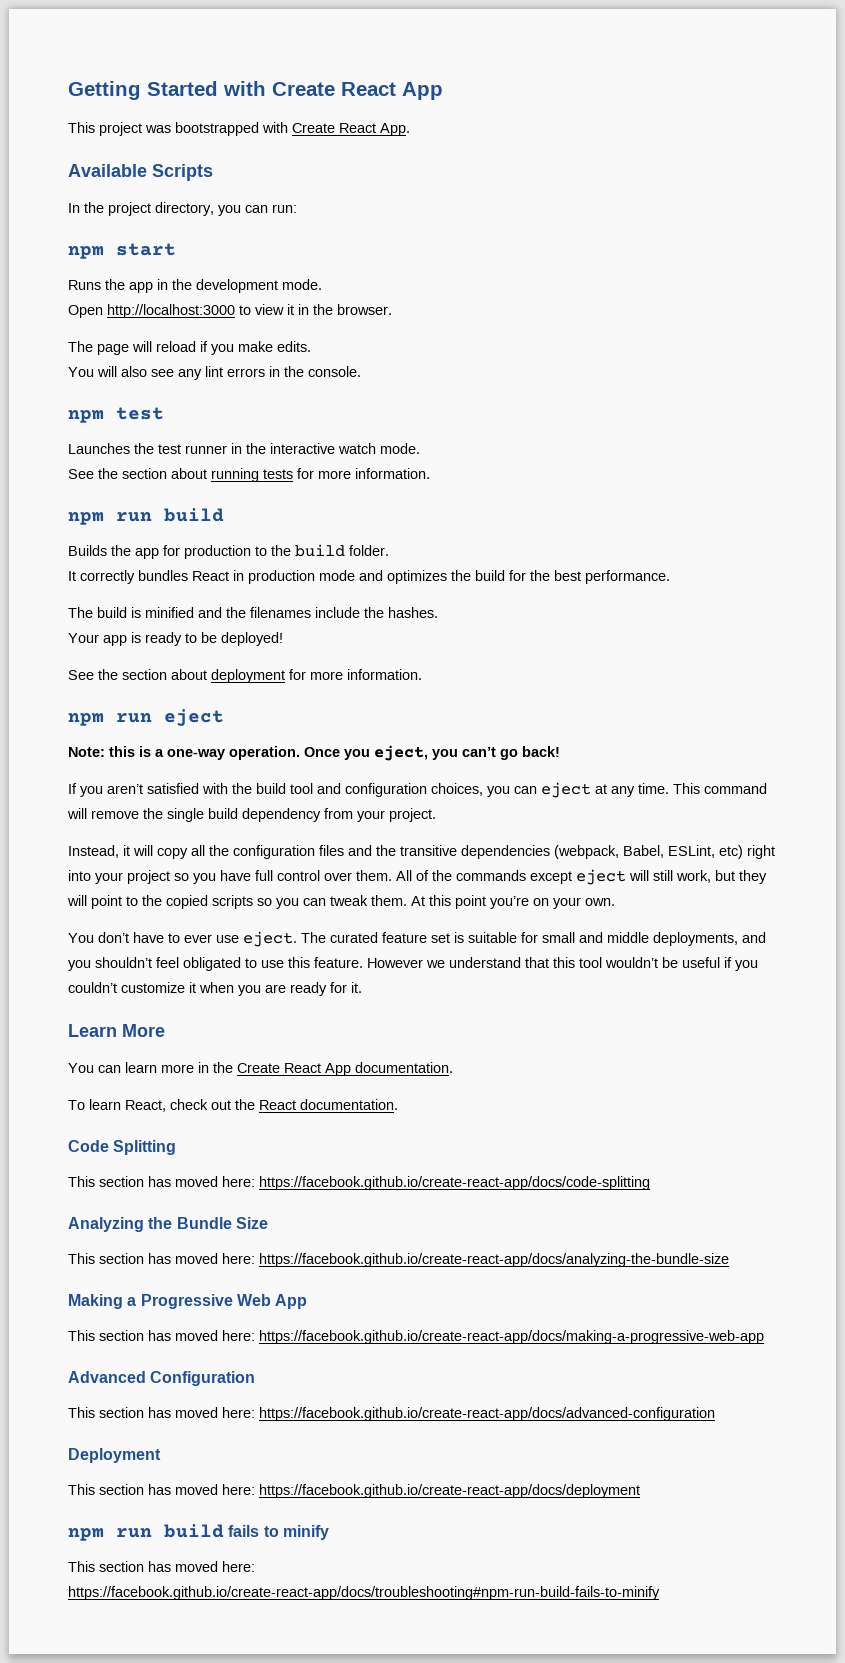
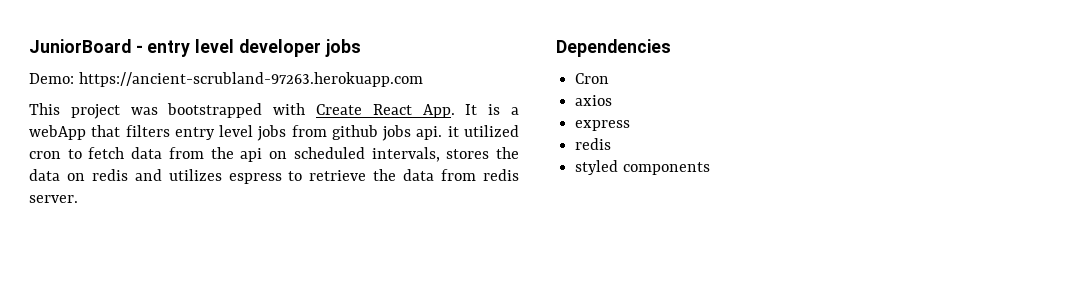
- Getting Started with Create React App
+ JuniorBoard - entry level developer jobs
+ Demo: https://ancient-scrubland-97263.herokuapp.com
- This project was bootstrapped with Create React App.
- Available Scripts
- In the project directory, you can run:
- npm start
- Runs the app in the development mode.
- Open http://localhost:3000 to view it in the browser.
- The page will reload if you make edits.
- You will also see any lint errors in the console.
- npm test
- Launches the test runner in the interactive watch mode.
- See the section about running tests for more information.
- npm run build
- Builds the app for production to the build folder.
- It correctly bundles React in production mode and optimizes the build for the best performance.
- The build is minified and the filenames include the hashes.
- Your app is ready to be deployed!
- See the section about deployment for more information.
- npm run eject
- Note: this is a one-way operation. Once you eject, you can’t go back!
- If you aren’t satisfied with the build tool and configuration choices, you can eject at any time. This command will remove the single build dependency from your project.
- Instead, it will copy all the configuration files and the transitive dependencies (webpack, Babel, ESLint, etc) right into your project so you have full control over them. All of the commands except eject will still work, but they will point to the copied scripts so you can tweak them. At this point you’re on your own.
- You don’t have to ever use eject. The curated feature set is suitable for small and middle deployments, and you shouldn’t feel obligated to use this feature. However we understand that this tool wouldn’t be useful if you couldn’t customize it when you are ready for it.
- Learn More
- You can learn more in the Create React App documentation.
- To learn React, check out the React documentation.
- Code Splitting
- This section has moved here: https://facebook.github.io/create-react-app/docs/code-splitting
- Analyzing the Bundle Size
- This section has moved here: https://facebook.github.io/create-react-app/docs/analyzing-the-bundle-size
- Making a Progressive Web App
- This section has moved here: https://facebook.github.io/create-react-app/docs/making-a-progressive-web-app
- Advanced Configuration
- This section has moved here: https://facebook.github.io/create-react-app/docs/advanced-configuration
- Deployment
- This section has moved here: https://facebook.github.io/create-react-app/docs/deployment
- npm run build fails to minify
- This section has moved here: https://facebook.github.io/create-react-app/docs/troubleshooting#npm-run-build-fails-to-minify
+ This project was bootstrapped with Create React App. It is a webApp that filters entry level jobs from github jobs api. it utilized cron to fetch data from the api on scheduled intervals, stores the data on redis and utilizes espress to retrieve the data from redis server.
+ Dependencies
+ Cron
+ axios
+ express
+ redis
+ styled components

